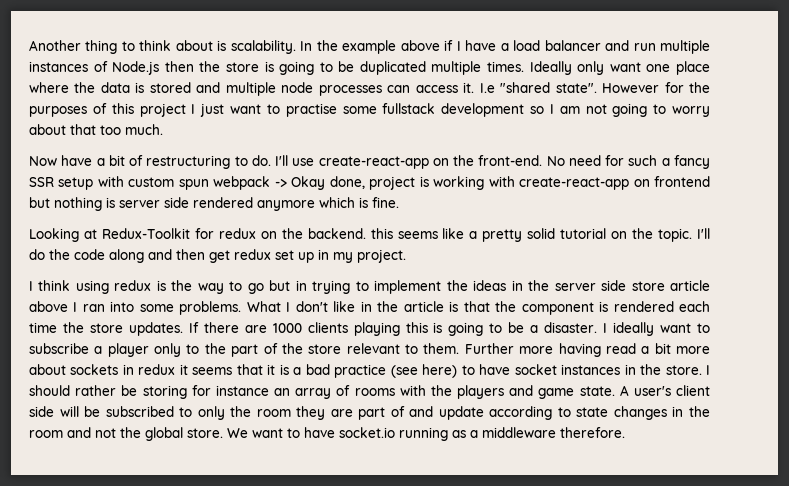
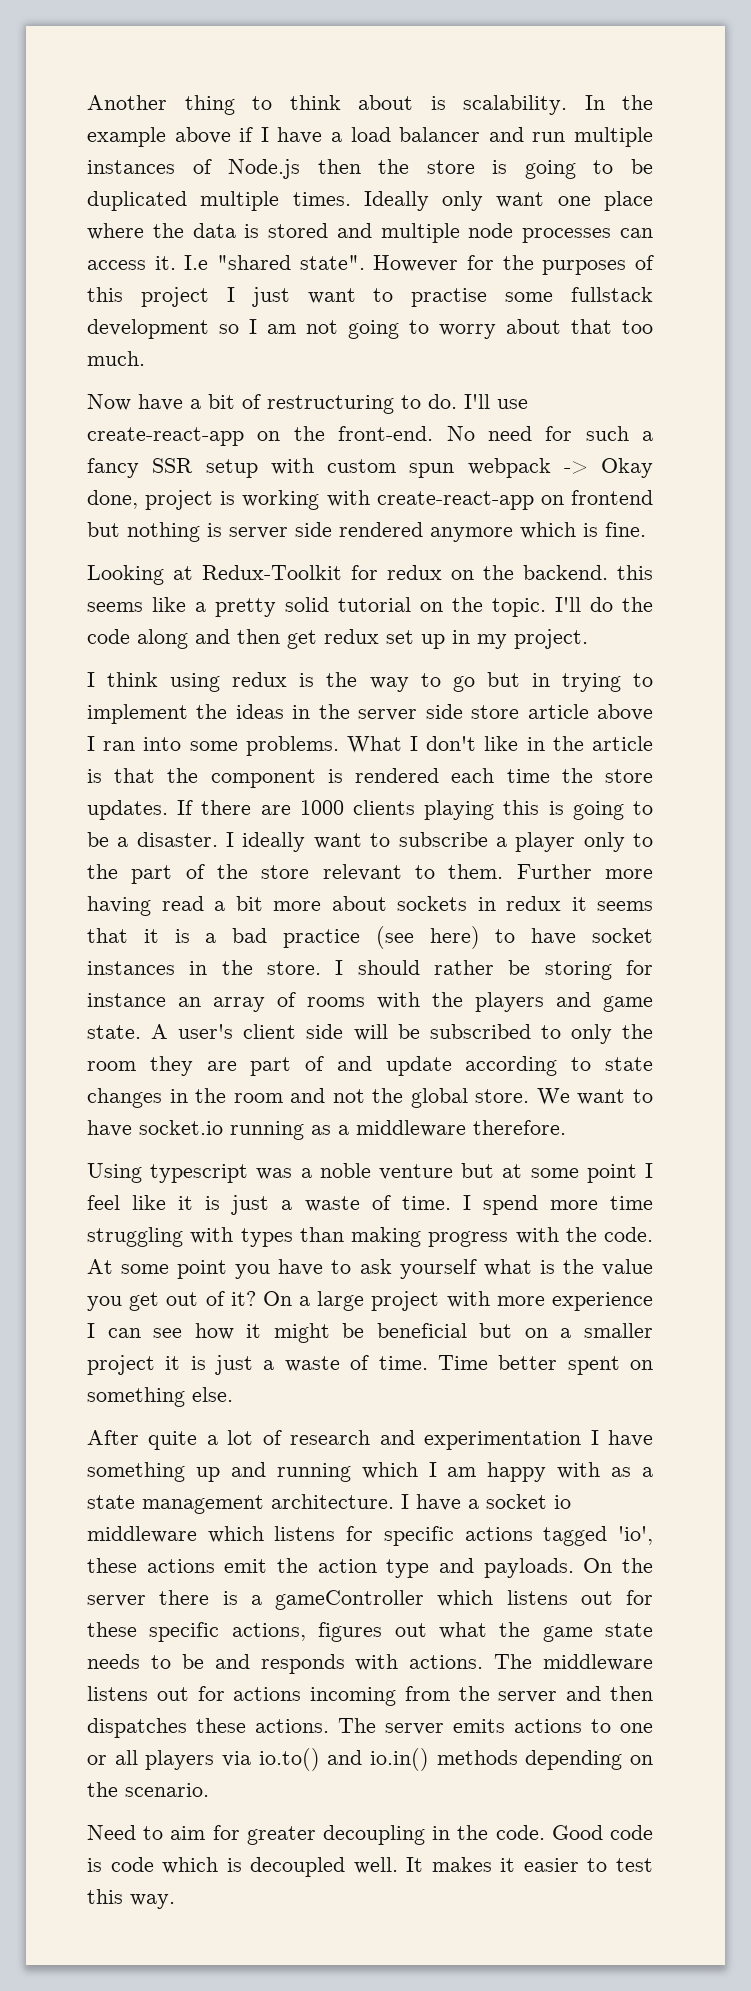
+ Using typescript was a noble venture but at some point I feel like it is just a waste of time. I spend more time struggling with types than making progress with the code. At some point you have to ask yourself what is the value you get out of it? On a large project with more experience I can see how it might be beneficial but on a smaller project it is just a waste of time. Time better spent on something else.
+ After quite a lot of research and experimentation I have something up and running which I am happy with as a state management architecture. I have a socket io middleware which listens for specific actions tagged 'io', these actions emit the action type and payloads. On the server there is a gameController which listens out for these specific actions, figures out what the game state needs to be and responds with actions. The middleware listens out for actions incoming from the server and then dispatches these actions. The server emits actions to one or all players via io.to() and io.in() methods depending on the scenario.
+ Need to aim for greater decoupling in the code. Good code is code which is decoupled well. It makes it easier to test this way.

